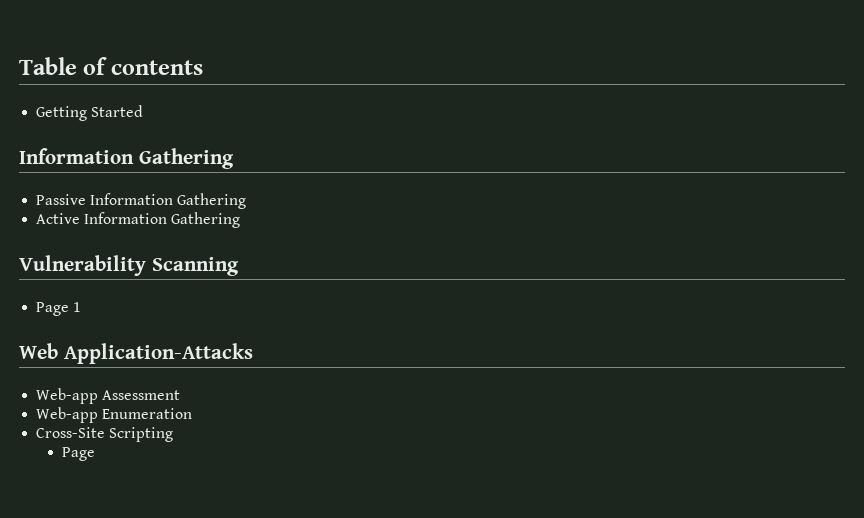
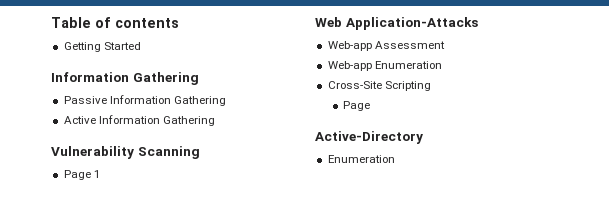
+ Active-Directory
+ Enumeration

